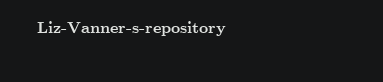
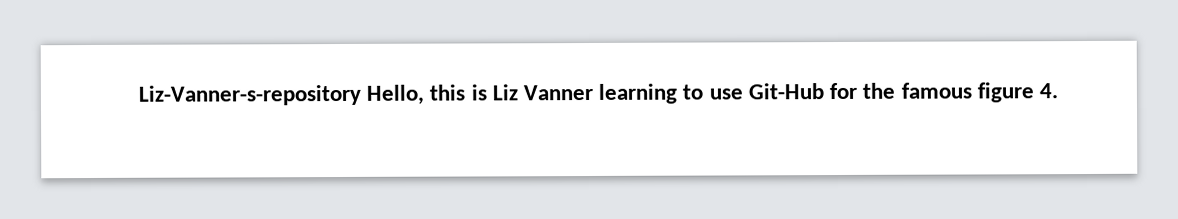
- Liz-Vanner-s-repository
+ Liz-Vanner-s-repository Hello, this is Liz Vanner learning to use Git-Hub for the famous figure 4.

